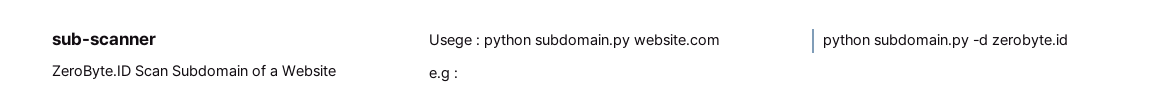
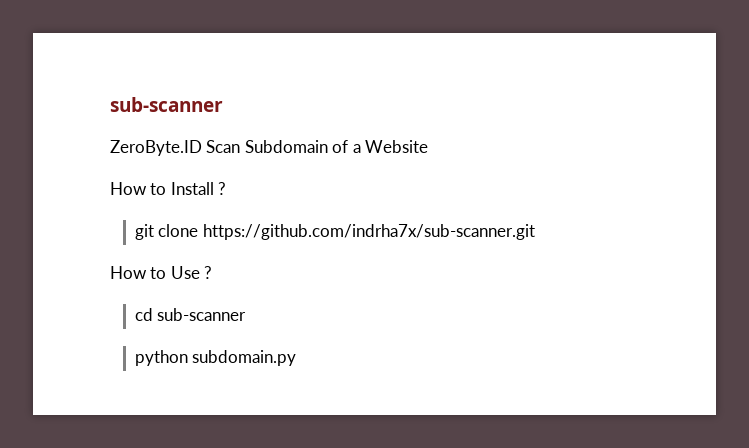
- Usege : python subdomain.py website.com
- e.g :
- python subdomain.py -d zerobyte.id
+ How to Install ?
+ git clone https://github.com/indrha7x/sub-scanner.git
+ How to Use ?
+ cd sub-scanner
+ python subdomain.py

